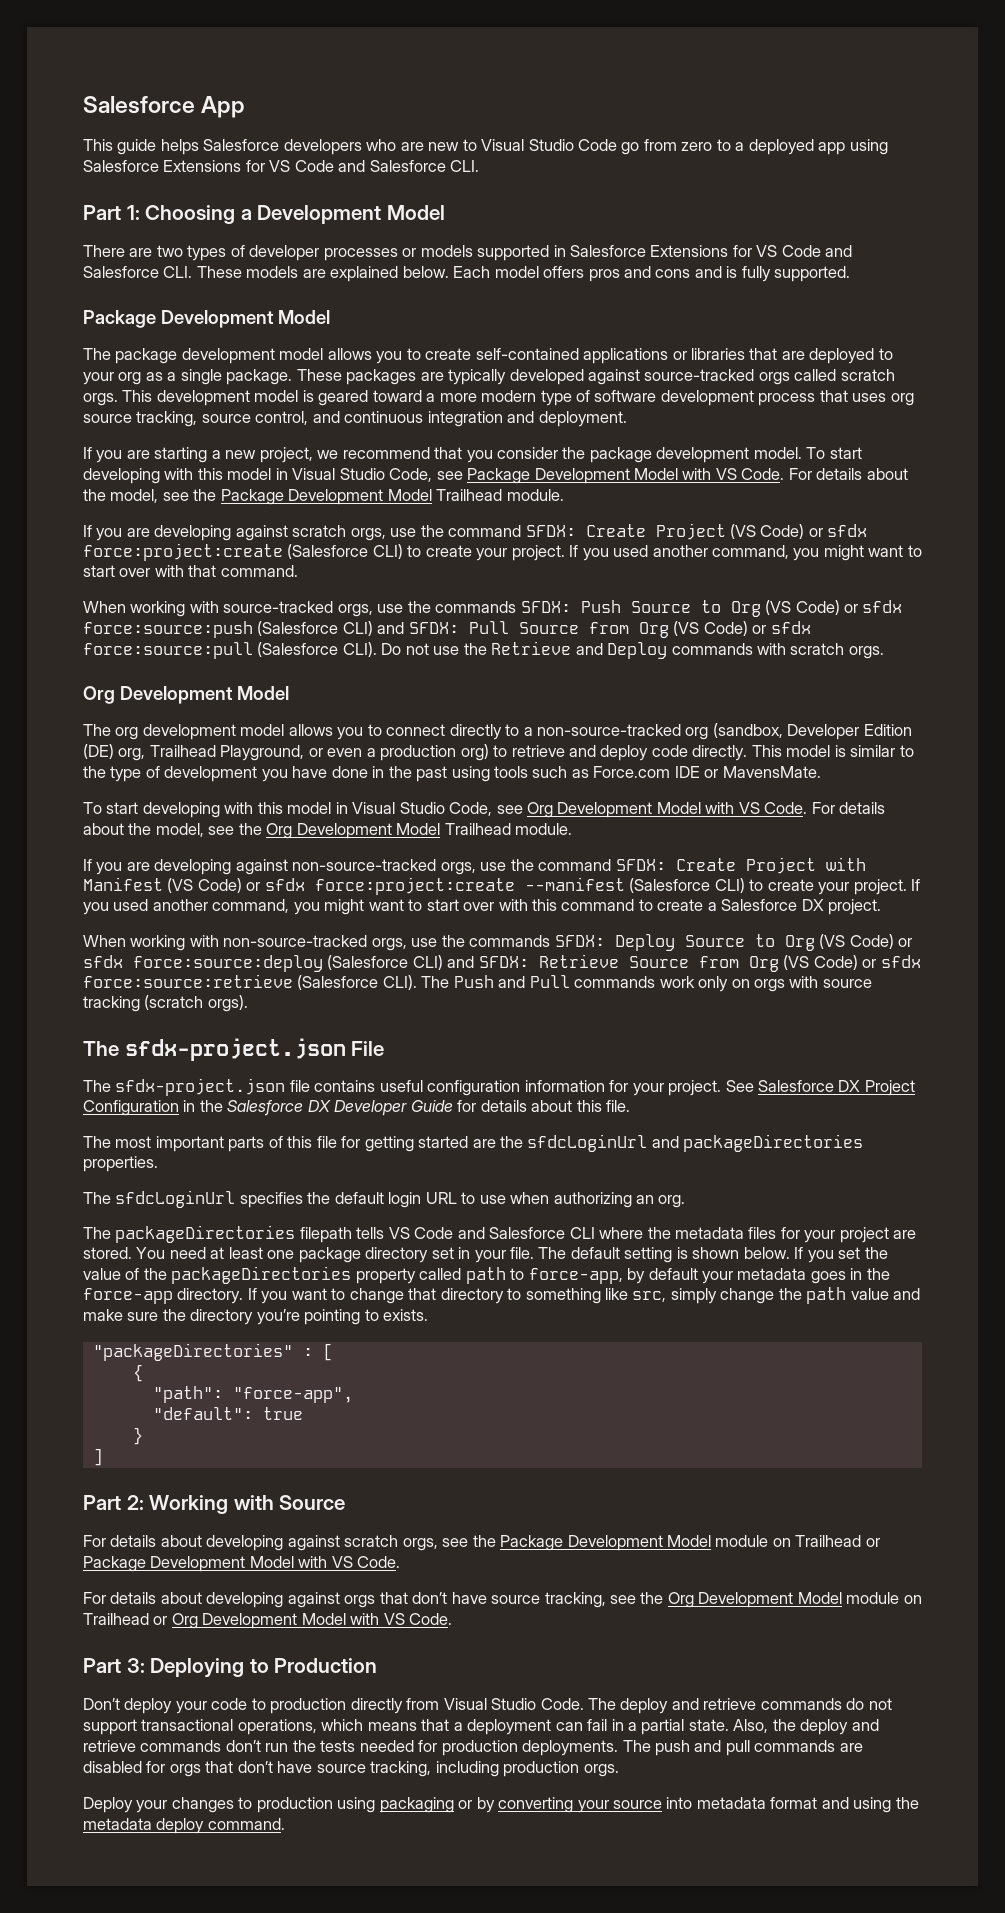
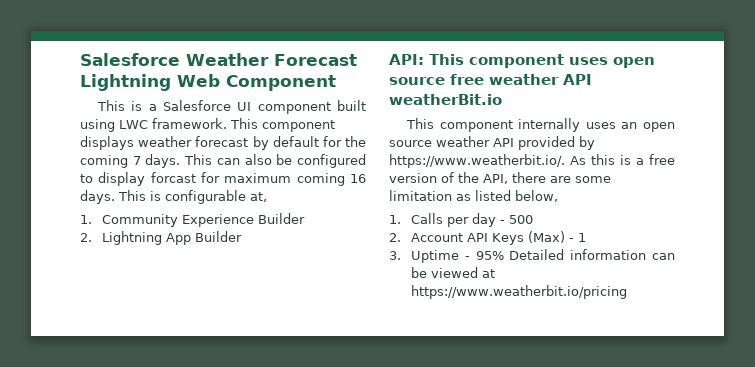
- Salesforce App
- This guide helps Salesforce developers who are new to Visual Studio Code go from zero to a deployed app using Salesforce Extensions for VS Code and Salesforce CLI.
- Part 1: Choosing a Development Model
- There are two types of developer processes or models supported in Salesforce Extensions for VS Code and Salesforce CLI. These models are explained below. Each model offers pros and cons and is fully supported.
- Package Development Model
- The package development model allows you to create self-contained applications or libraries that are deployed to your org as a single package. These packages are typically developed against source-tracked orgs called scratch orgs. This development model is geared toward a more modern type of software development process that uses org source tracking, source control, and continuous integration and deployment.
- If you are starting a new project, we recommend that you consider the package development model. To start developing with this model in Visual Studio Code, see Package Development Model with VS Code. For details about the model, see the Package Development Model Trailhead module.
- If you are developing against scratch orgs, use the command SFDX: Create Project (VS Code) or sfdx force:project:create (Salesforce CLI) to create your project. If you used another command, you might want to start over with that command.
- When working with source-tracked orgs, use the commands SFDX: Push Source to Org (VS Code) or sfdx force:source:push (Salesforce CLI) and SFDX: Pull Source from Org (VS Code) or sfdx force:source:pull (Salesforce CLI). Do not use the Retrieve and Deploy commands with scratch orgs.
- Org Development Model
- The org development model allows you to connect directly to a non-source-tracked org (sandbox, Developer Edition (DE) org, Trailhead Playground, or even a production org) to retrieve and deploy code directly. This model is similar to the type of development you have done in the past using tools such as Force.com IDE or MavensMate.
- To start developing with this model in Visual Studio Code, see Org Development Model with VS Code. For details about the model, see the Org Development Model Trailhead module.
- If you are developing against non-source-tracked orgs, use the command SFDX: Create Project with Manifest (VS Code) or sfdx force:project:create --manifest (Salesforce CLI) to create your project. If you used another command, you might want to start over with this command to create a Salesforce DX project.
- When working with non-source-tracked orgs, use the commands SFDX: Deploy Source to Org (VS Code) or sfdx force:source:deploy (Salesforce CLI) and SFDX: Retrieve Source from Org (VS Code) or sfdx force:source:retrieve (Salesforce CLI). The Push and Pull commands work only on orgs with source tracking (scratch orgs).
- The sfdx-project.json File
- The sfdx-project.json file contains useful configuration information for your project. See Salesforce DX Project Configuration in the Salesforce DX Developer Guide for details about this file.
- The most important parts of this file for getting started are the sfdcLoginUrl and packageDirectories properties.
- The sfdcLoginUrl specifies the default login URL to use when authorizing an org.
- The packageDirectories filepath tells VS Code and Salesforce CLI where the metadata files for your project are stored. You need at least one package directory set in your file. The default setting is shown below. If you set the value of the packageDirectories property called path to force-app, by default your metadata goes in the force-app directory. If you want to change that directory to something like src, simply change the path value and make sure the directory you’re pointing to exists.
- "packageDirectories" : [
- {
- "path": "force-app",
- "default": true
- }
- ]
- Part 2: Working with Source
- For details about developing against scratch orgs, see the Package Development Model module on Trailhead or Package Development Model with VS Code.
- For details about developing against orgs that don’t have source tracking, see the Org Development Model module on Trailhead or Org Development Model with VS Code.
- Part 3: Deploying to Production
- Don’t deploy your code to production directly from Visual Studio Code. The deploy and retrieve commands do not support transactional operations, which means that a deployment can fail in a partial state. Also, the deploy and retrieve commands don’t run the tests needed for production deployments. The push and pull commands are disabled for orgs that don’t have source tracking, including production orgs.
- Deploy your changes to production using packaging or by converting your source into metadata format and using the metadata deploy command.
+ Salesforce Weather Forecast Lightning Web Component
+ This is a Salesforce UI component built using LWC framework. This component displays weather forecast by default for the coming 7 days. This can also be configured to display forcast for maximum coming 16 days. This is configurable at,
+ 1. Community Experience Builder
+ 2. Lightning App Builder
+ API: This component uses open source free weather API weatherBit.io
+ This component internally uses an open source weather API provided by https://www.weatherbit.io/. As this is a free version of the API, there are some limitation as listed below,
+ 1. Calls per day - 500
+ 2. Account API Keys (Max) - 1
+ 3. Uptime - 95% Detailed information can be viewed at https://www.weatherbit.io/pricing

